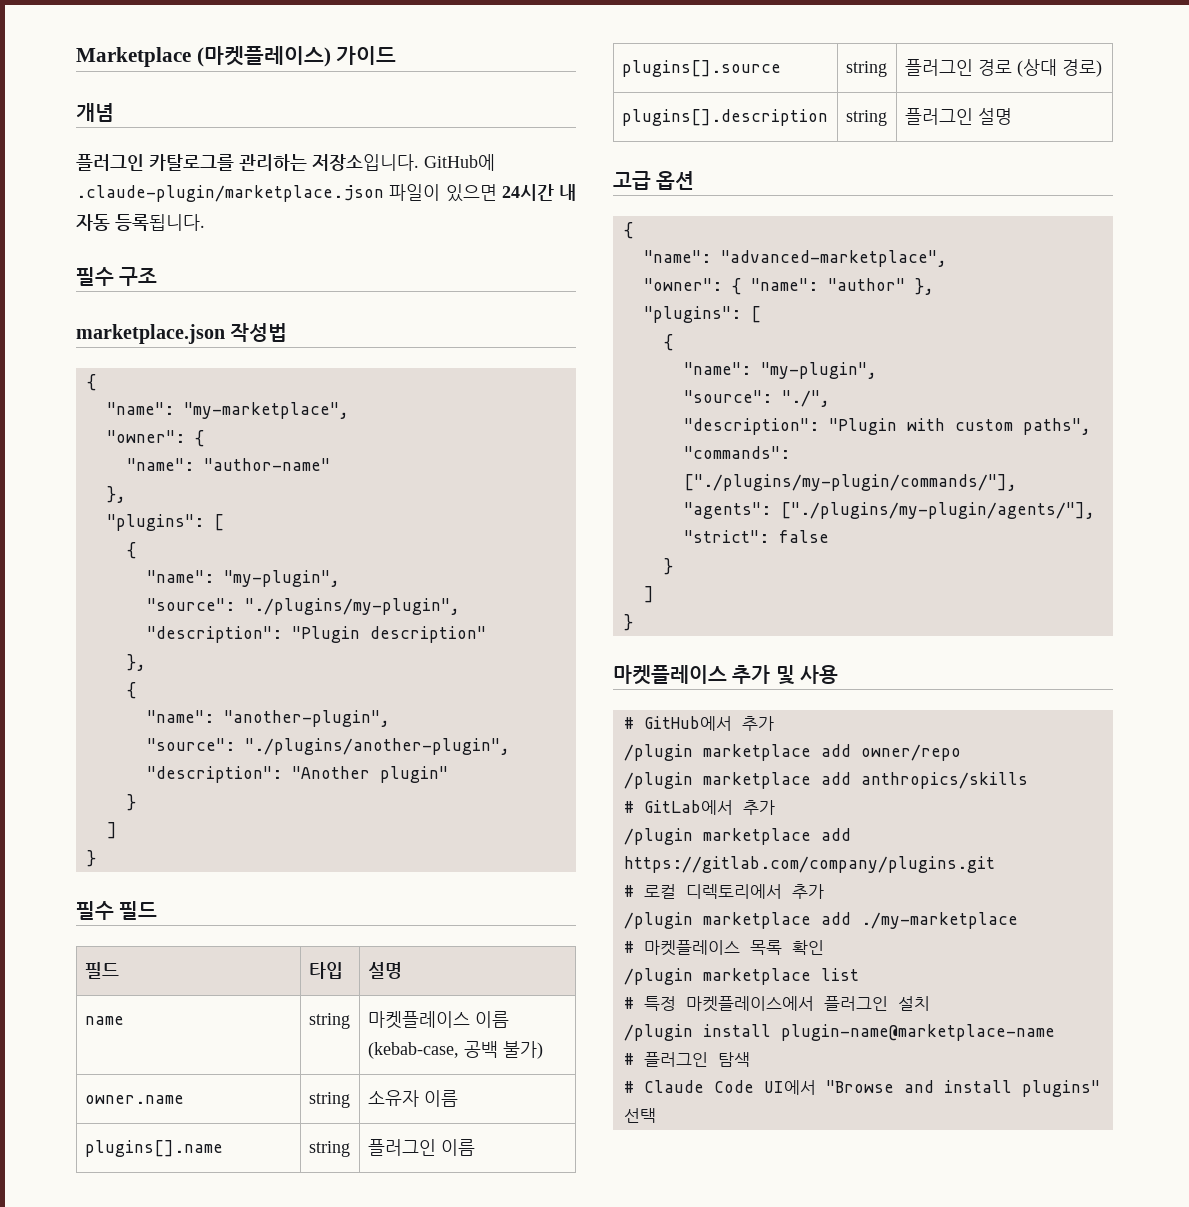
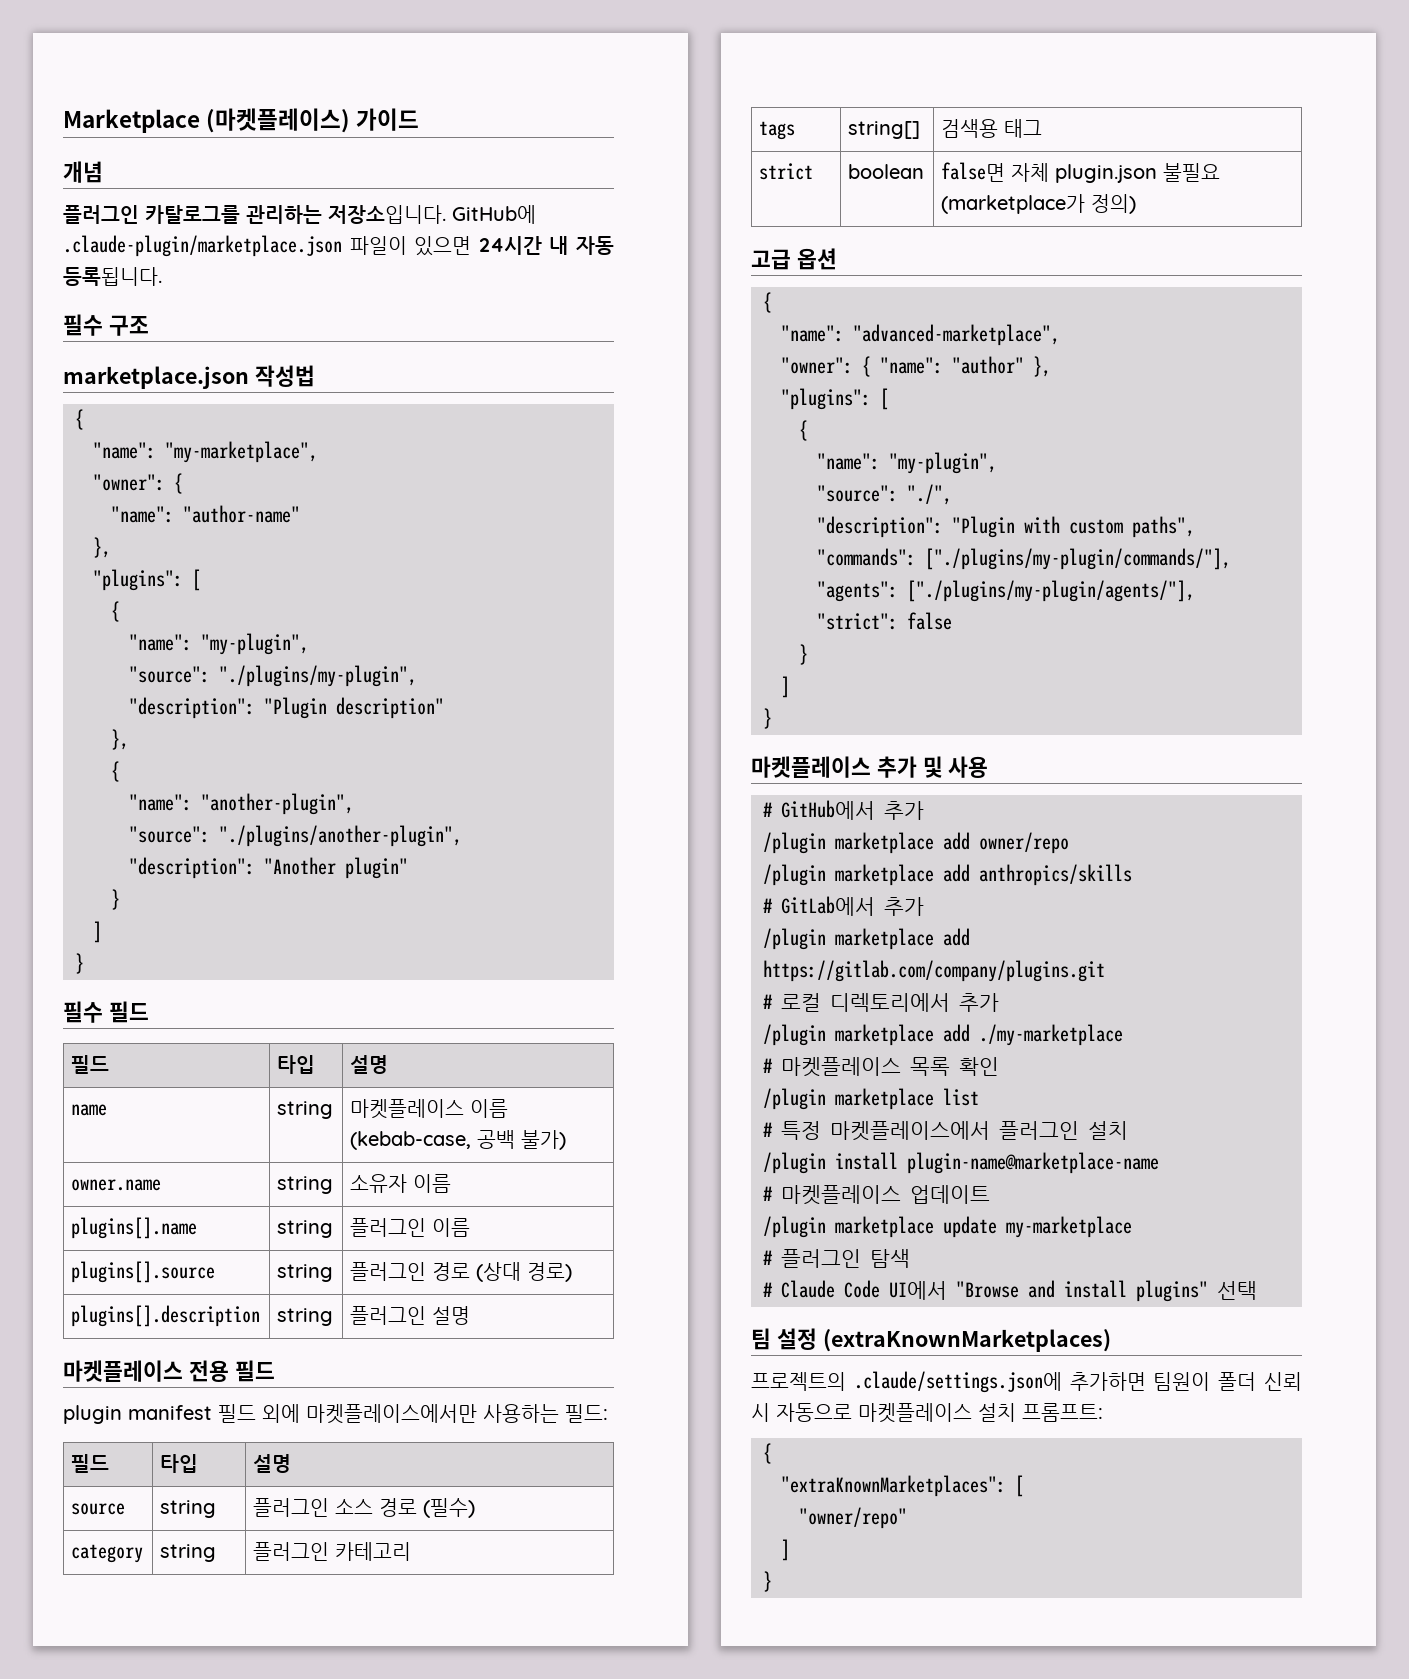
+ 마켓플레이스 전용 필드
+ plugin manifest 필드 외에 마켓플레이스에서만 사용하는 필드:
+ 필드 | 타입 | 설명
+ source | string | 플러그인 소스 경로 (필수)
+ category | string | 플러그인 카테고리
+ tags | string[] | 검색용 태그
+ strict | boolean | false면 자체 plugin.json 불필요 (marketplace가 정의)
+ # 마켓플레이스 업데이트
+ /plugin marketplace update my-marketplace
+ 팀 설정 (extraKnownMarketplaces)
+ 프로젝트의 .claude/settings.json에 추가하면 팀원이 폴더 신뢰 시 자동으로 마켓플레이스 설치 프롬프트:
+ {
+ "extraKnownMarketplaces": [
+ "owner/repo"
+ ]
+ }

